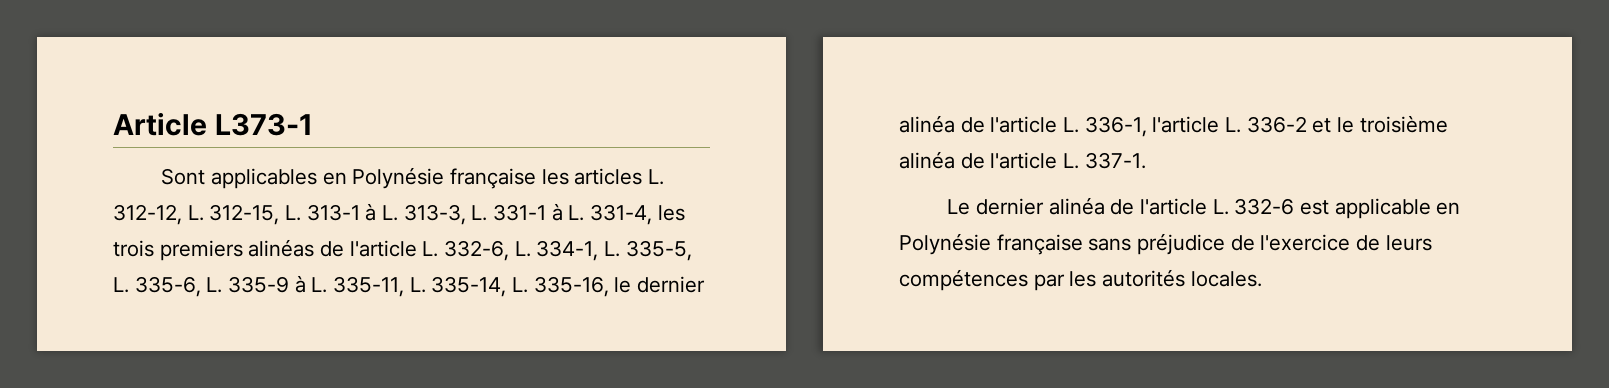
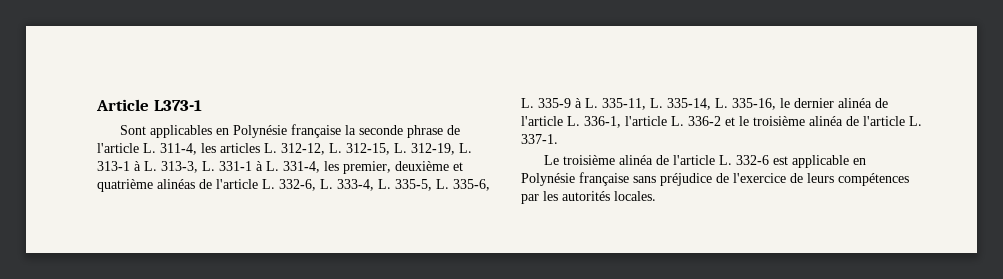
- Sont applicables en Polynésie française les articles L. 312-12, L. 312-15, L. 313-1 à L. 313-3, L. 331-1 à L. 331-4, les trois premiers alinéas de l'article L. 332-6, L. 334-1, L. 335-5, L. 335-6, L. 335-9 à L. 335-11, L. 335-14, L. 335-16, le dernier alinéa de l'article L. 336-1, l'article L. 336-2 et le troisième alinéa de l'article L. 337-1.
+ Sont applicables en Polynésie française la seconde phrase de l'article L. 311-4, les articles L. 312-12, L. 312-15, L. 312-19, L. 313-1 à L. 313-3, L. 331-1 à L. 331-4, les premier, deuxième et quatrième alinéas de l'article L. 332-6, L. 333-4, L. 335-5, L. 335-6, L. 335-9 à L. 335-11, L. 335-14, L. 335-16, le dernier alinéa de l'article L. 336-1, l'article L. 336-2 et le troisième alinéa de l'article L. 337-1.
- Le dernier alinéa de l'article L. 332-6 est applicable en Polynésie française sans préjudice de l'exercice de leurs compétences par les autorités locales.
+ Le troisième alinéa de l'article L. 332-6 est applicable en Polynésie française sans préjudice de l'exercice de leurs compétences par les autorités locales.

